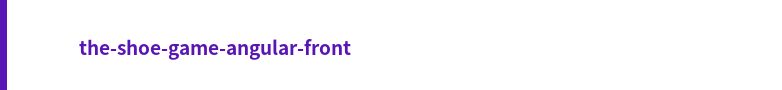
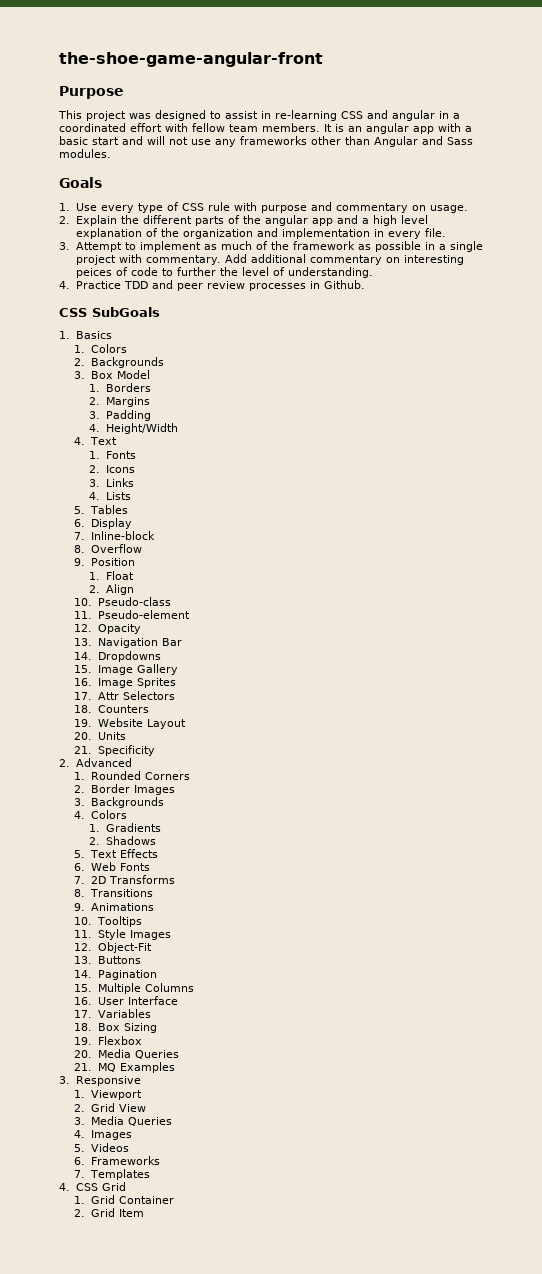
+ Purpose
+ This project was designed to assist in re-learning CSS and angular in a coordinated effort with fellow team members. It is an angular app with a basic start and will not use any frameworks other than Angular and Sass modules.
+ Goals
+ 1. Use every type of CSS rule with purpose and commentary on usage.
+ 2. Explain the different parts of the angular app and a high level explanation of the organization and implementation in every file.
+ 3. Attempt to implement as much of the framework as possible in a single project with commentary. Add additional commentary on interesting peices of code to further the level of understanding.
+ 4. Practice TDD and peer review processes in Github.
+ CSS SubGoals
+ 1. Basics
+ 1. Colors
+ 2. Backgrounds
+ 3. Box Model
+ 1. Borders
+ 2. Margins
+ 3. Padding
+ 4. Height/Width
+ 4. Text
+ 1. Fonts
+ 2. Icons
+ 3. Links
+ 4. Lists
+ 5. Tables
+ 6. Display
+ 7. Inline-block
+ 8. Overflow
+ 9. Position
+ 1. Float
+ 2. Align
+ 10. Pseudo-class
+ 11. Pseudo-element
+ 12. Opacity
+ 13. Navigation Bar
+ 14. Dropdowns
+ 15. Image Gallery
+ 16. Image Sprites
+ 17. Attr Selectors
+ 18. Counters
+ 19. Website Layout
+ 20. Units
+ 21. Specificity
+ 2. Advanced
+ 1. Rounded Corners
+ 2. Border Images
+ 3. Backgrounds
+ 4. Colors
+ 1. Gradients
+ 2. Shadows
+ 5. Text Effects
+ 6. Web Fonts
+ 7. 2D Transforms
+ 8. Transitions
+ 9. Animations
+ 10. Tooltips
+ 11. Style Images
+ 12. Object-Fit
+ 13. Buttons
+ 14. Pagination
+ 15. Multiple Columns
+ 16. User Interface
+ 17. Variables
+ 18. Box Sizing
+ 19. Flexbox
+ 20. Media Queries
+ 21. MQ Examples
+ 3. Responsive
+ 1. Viewport
+ 2. Grid View
+ 3. Media Queries
+ 4. Images
+ 5. Videos
+ 6. Frameworks
+ 7. Templates
+ 4. CSS Grid
+ 1. Grid Container
+ 2. Grid Item

